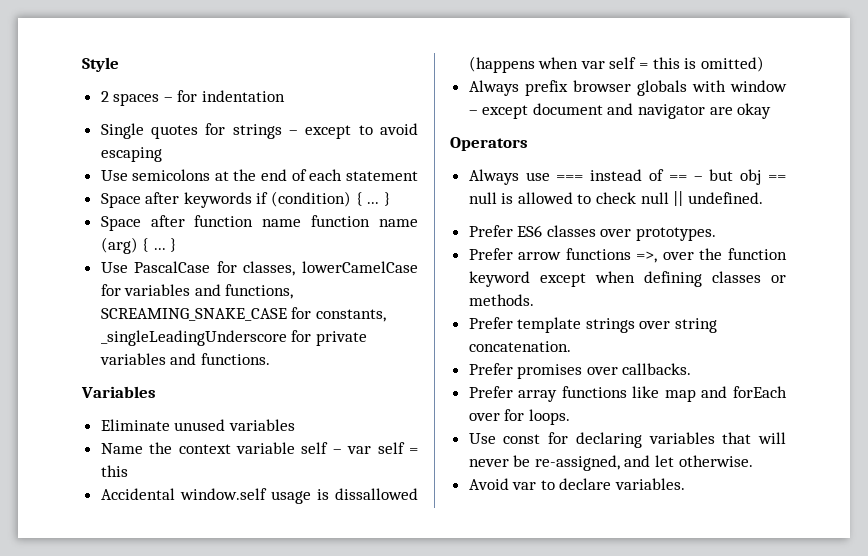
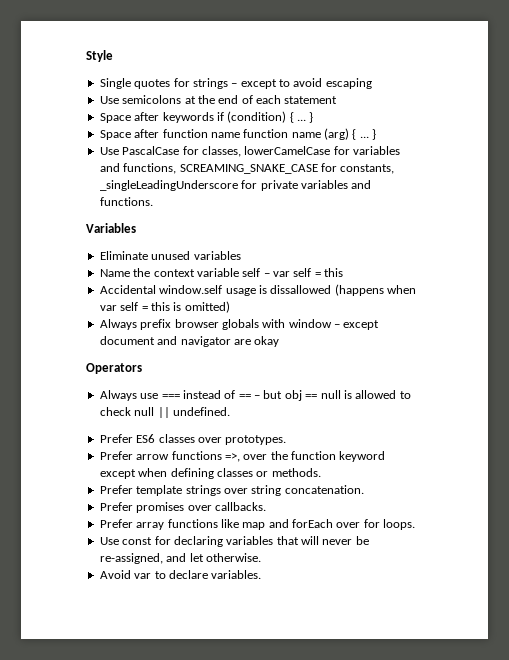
- 2 spaces – for indentation

